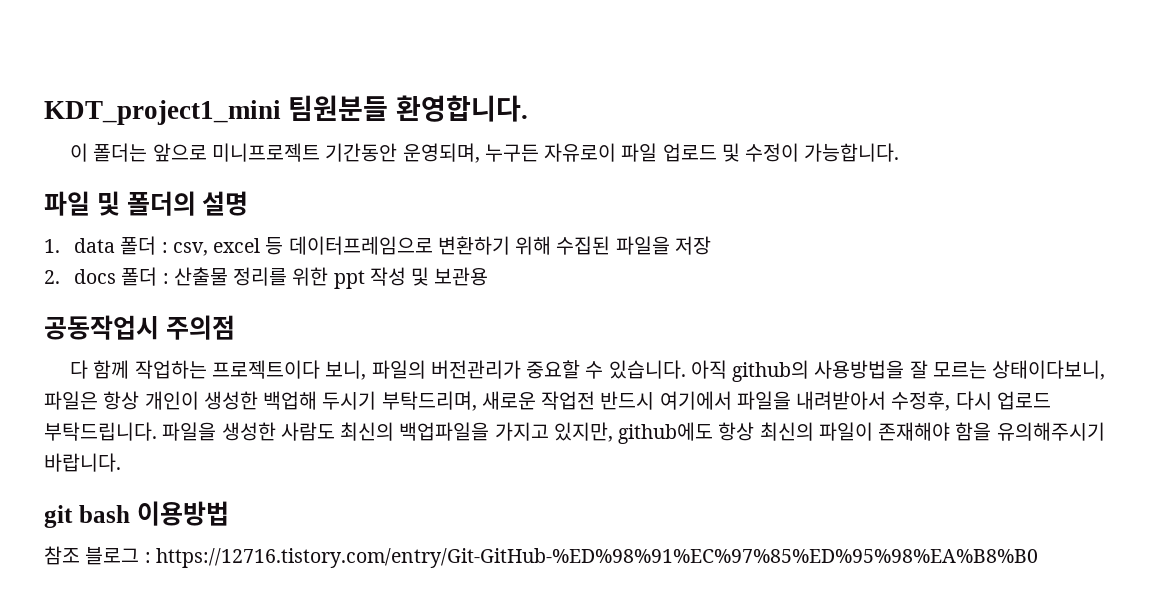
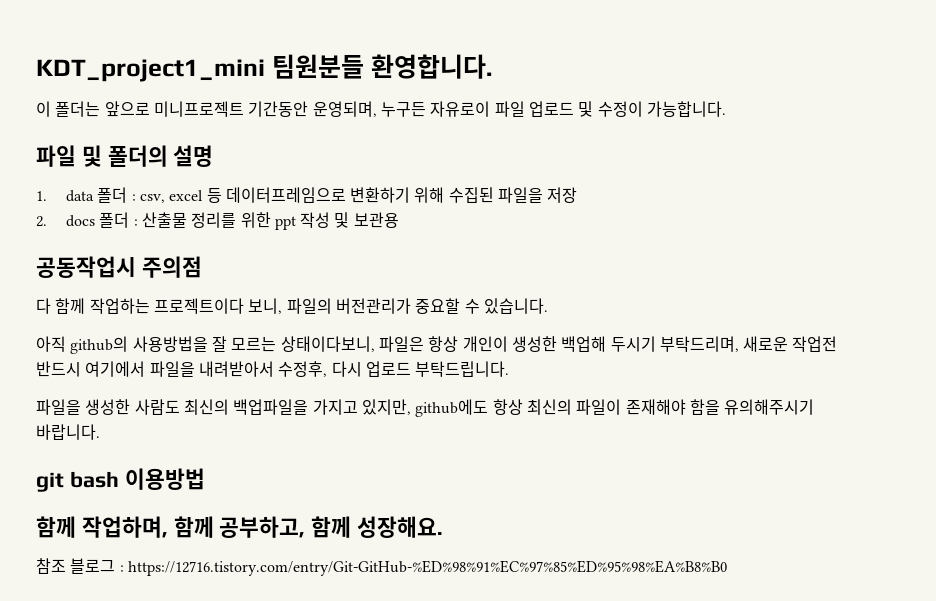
- 다 함께 작업하는 프로젝트이다 보니, 파일의 버전관리가 중요할 수 있습니다. 아직 github의 사용방법을 잘 모르는 상태이다보니, 파일은 항상 개인이 생성한 백업해 두시기 부탁드리며, 새로운 작업전 반드시 여기에서 파일을 내려받아서 수정후, 다시 업로드 부탁드립니다. 파일을 생성한 사람도 최신의 백업파일을 가지고 있지만, github에도 항상 최신의 파일이 존재해야 함을 유의해주시기 바랍니다.
+ 다 함께 작업하는 프로젝트이다 보니, 파일의 버전관리가 중요할 수 있습니다.
+ 아직 github의 사용방법을 잘 모르는 상태이다보니, 파일은 항상 개인이 생성한 백업해 두시기 부탁드리며, 새로운 작업전 반드시 여기에서 파일을 내려받아서 수정후, 다시 업로드 부탁드립니다.
+ 파일을 생성한 사람도 최신의 백업파일을 가지고 있지만, github에도 항상 최신의 파일이 존재해야 함을 유의해주시기 바랍니다.
+ 함께 작업하며, 함께 공부하고, 함께 성장해요.

